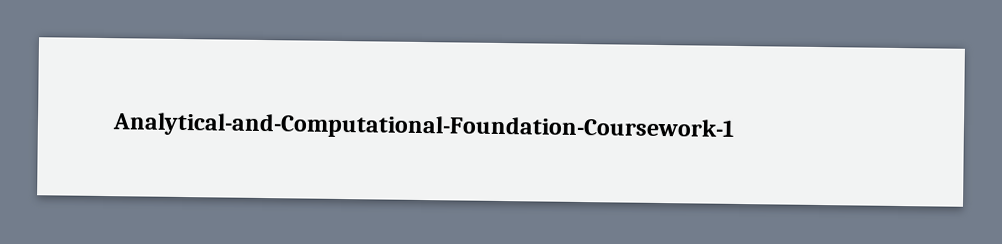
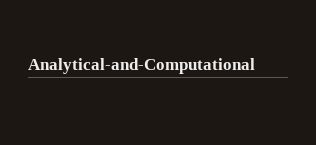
- Analytical-and-Computational-Foundation-Coursework-1
+ Analytical-and-Computational

